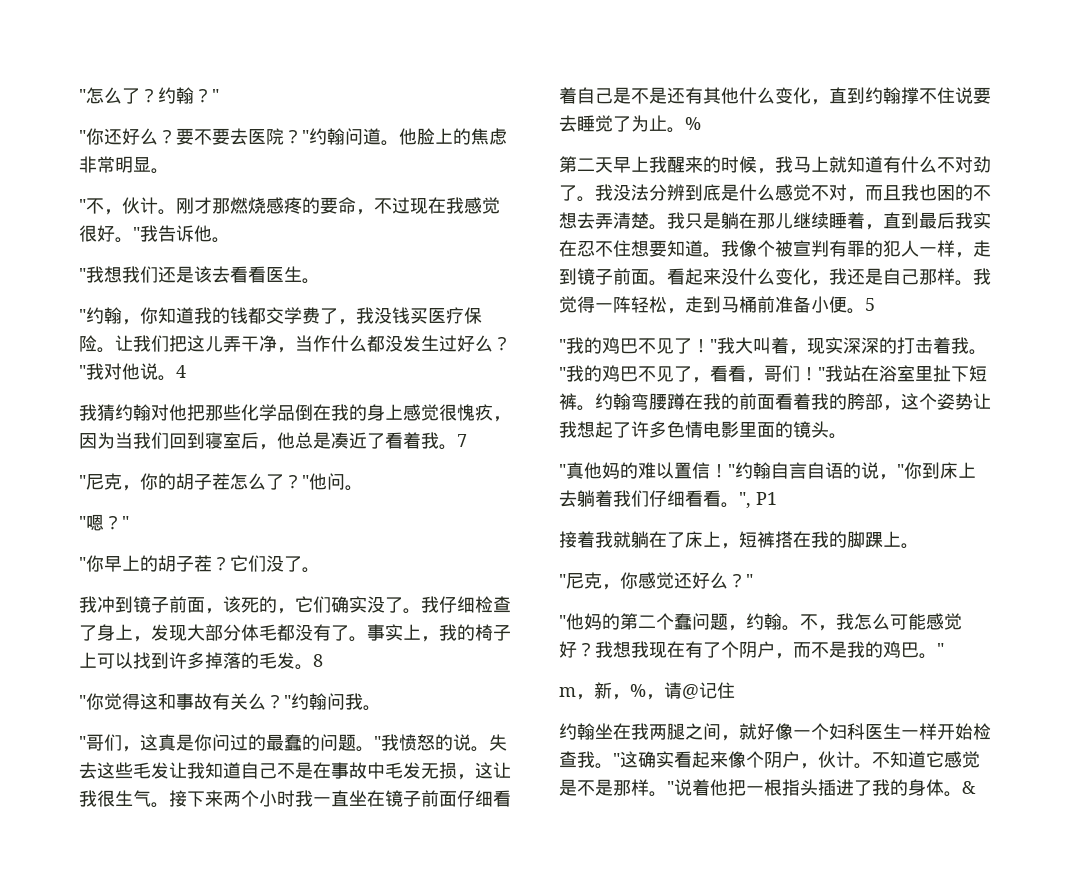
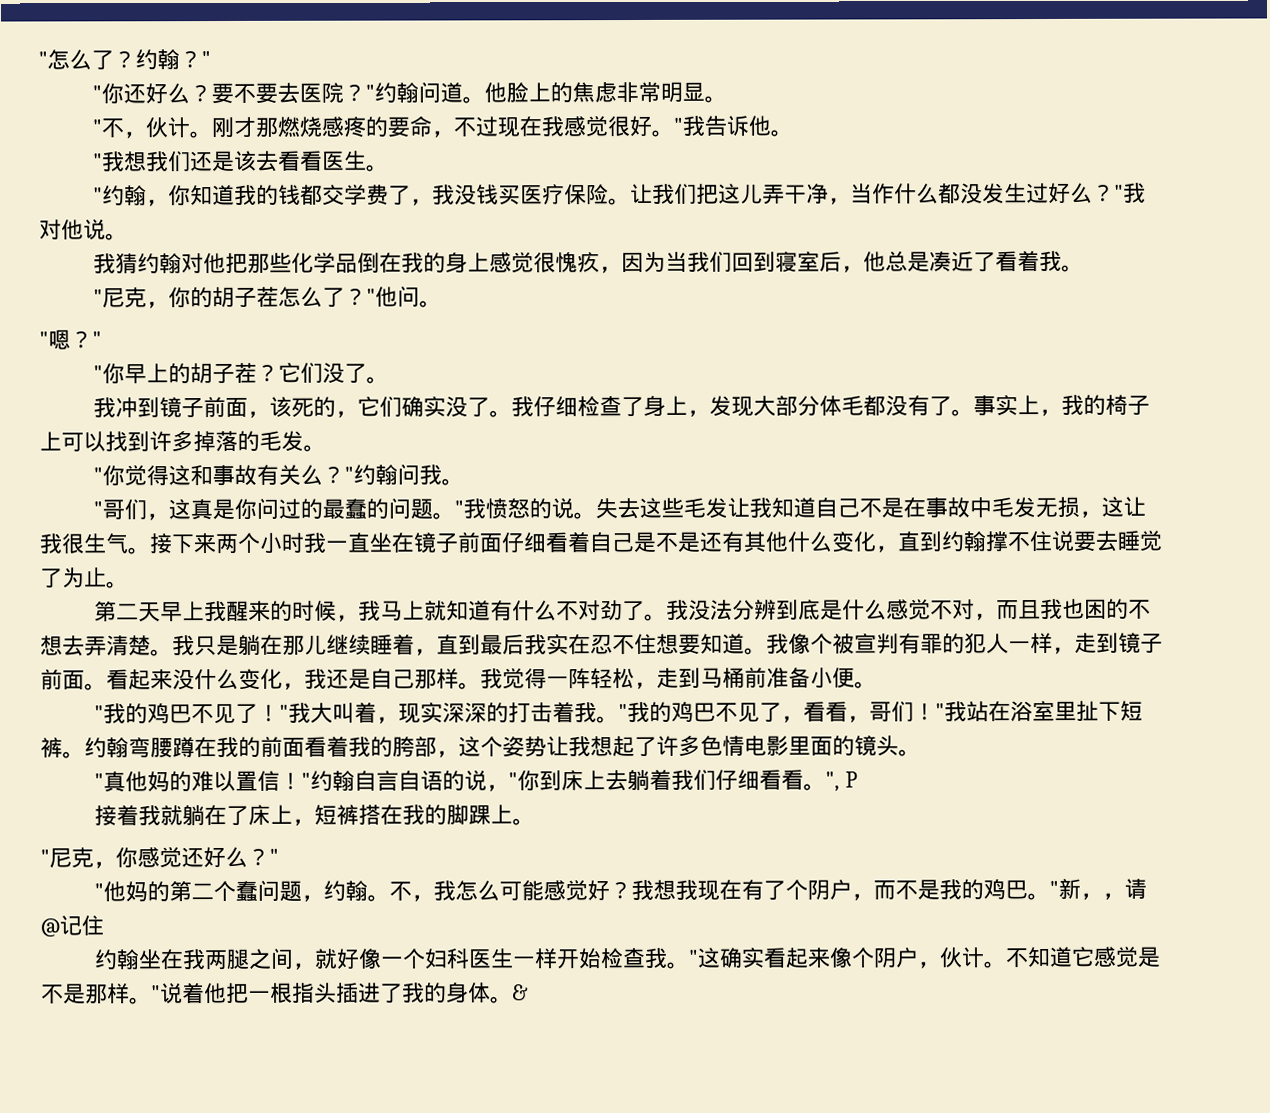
- 4
- 7
- 8
- 接下来两个小时我一直坐在镜子前面仔细看着自己是不是还有其他什么变化，直到约翰撑不住说要去睡觉了为止。%
+ 接下来两个小时我一直坐在镜子前面仔细看着自己是不是还有其他什么变化，直到约翰撑不住说要去睡觉了为止。
- 5
- ", P1
+ ", P
- 我想我现在有了个阴户，而不是我的鸡巴。"
- m，新，%，请@记住
+ 我想我现在有了个阴户，而不是我的鸡巴。"新，，请@记住

